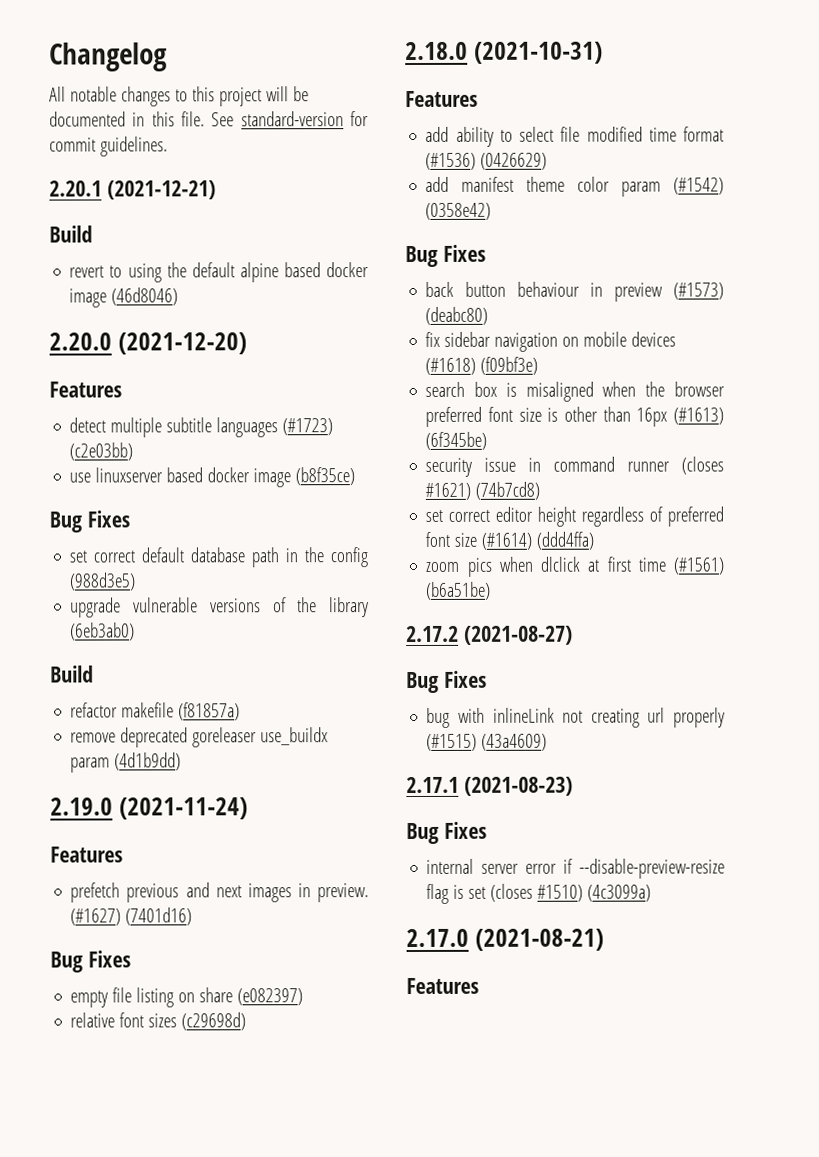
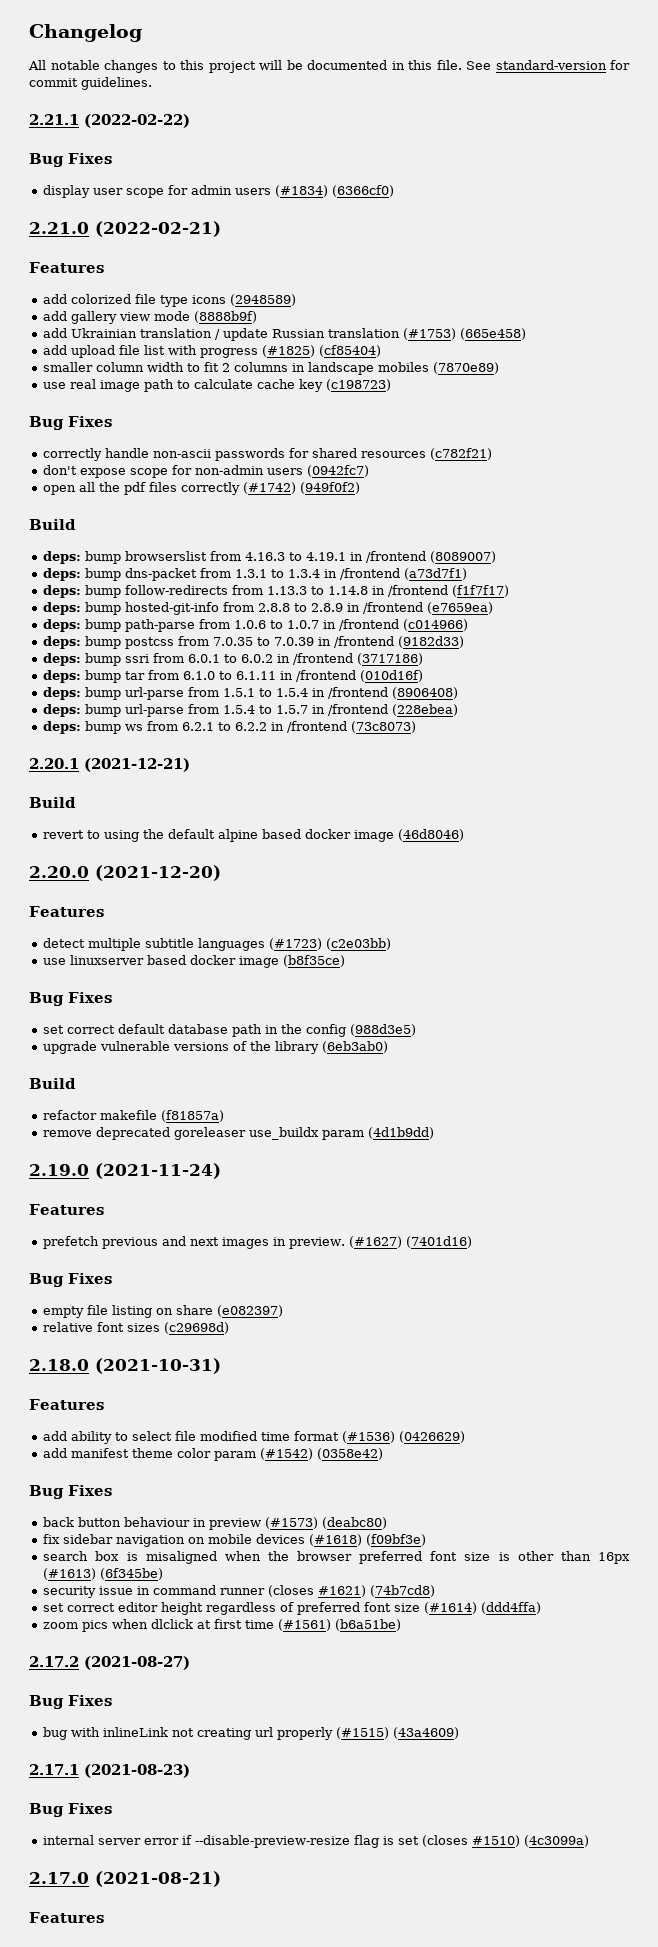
+ 2.21.1 (2022-02-22)
+ Bug Fixes
+ display user scope for admin users (#1834) (6366cf0)
+ 2.21.0 (2022-02-21)
+ Features
+ add colorized file type icons (2948589)
+ add gallery view mode (8888b9f)
+ add Ukrainian translation / update Russian translation (#1753) (665e458)
+ add upload file list with progress (#1825) (cf85404)
+ smaller column width to fit 2 columns in landscape mobiles (7870e89)
+ use real image path to calculate cache key (c198723)
+ Bug Fixes
+ correctly handle non-ascii passwords for shared resources (c782f21)
+ don't expose scope for non-admin users (0942fc7)
+ open all the pdf files correctly (#1742) (949f0f2)
+ Build
+ deps: bump browserslist from 4.16.3 to 4.19.1 in /frontend (8089007)
+ deps: bump dns-packet from 1.3.1 to 1.3.4 in /frontend (a73d7f1)
+ deps: bump follow-redirects from 1.13.3 to 1.14.8 in /frontend (f1f7f17)
+ deps: bump hosted-git-info from 2.8.8 to 2.8.9 in /frontend (e7659ea)
+ deps: bump path-parse from 1.0.6 to 1.0.7 in /frontend (c014966)
+ deps: bump postcss from 7.0.35 to 7.0.39 in /frontend (9182d33)
+ deps: bump ssri from 6.0.1 to 6.0.2 in /frontend (3717186)
+ deps: bump tar from 6.1.0 to 6.1.11 in /frontend (010d16f)
+ deps: bump url-parse from 1.5.1 to 1.5.4 in /frontend (8906408)
+ deps: bump url-parse from 1.5.4 to 1.5.7 in /frontend (228ebea)
+ deps: bump ws from 6.2.1 to 6.2.2 in /frontend (73c8073)

